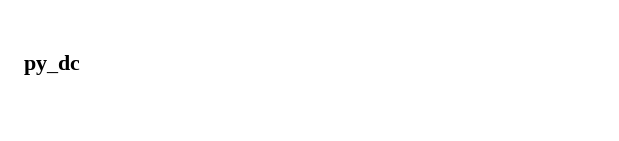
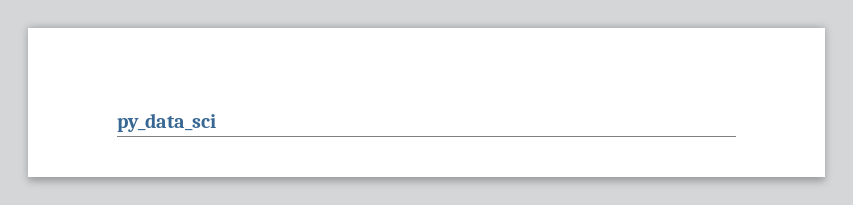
- py_dc
+ py_data_sci

